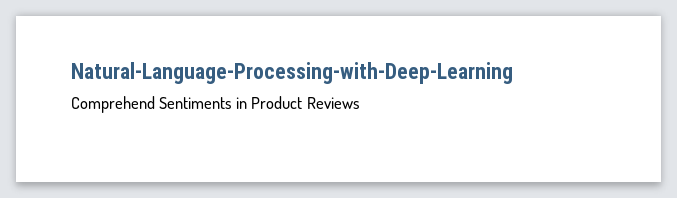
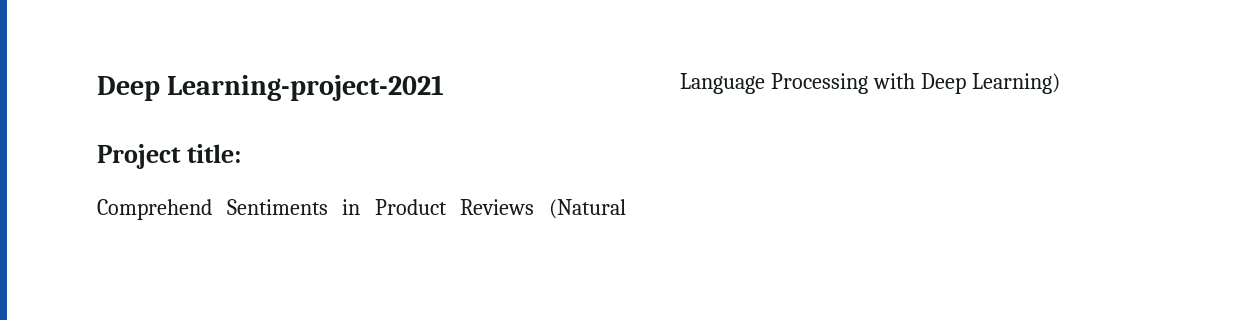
- Natural-Language-Processing-with-Deep-Learning
+ Deep Learning-project-2021
+ Project title:
- Comprehend Sentiments in Product Reviews
+ Comprehend Sentiments in Product Reviews (Natural Language Processing with Deep Learning)

